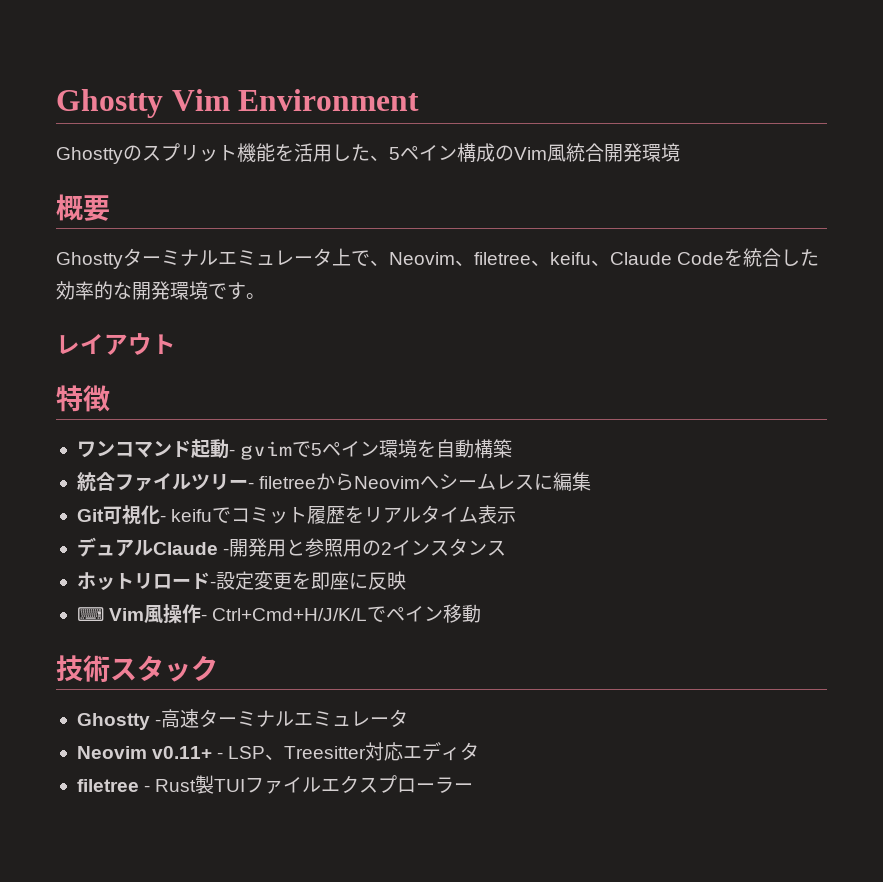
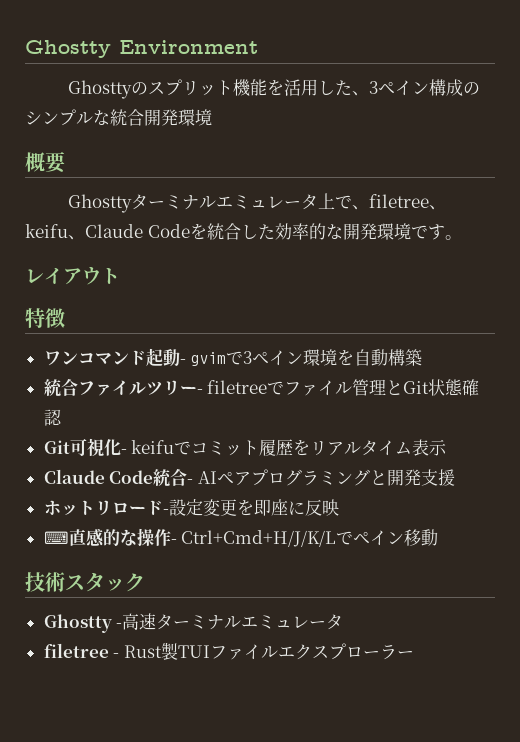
- Ghostty Vim Environment
+ Ghostty Environment
- Ghosttyのスプリット機能を活用した、5ペイン構成のVim風統合開発環境
+ Ghosttyのスプリット機能を活用した、3ペイン構成のシンプルな統合開発環境
- Ghosttyターミナルエミュレータ上で、Neovim、filetree、keifu、Claude Codeを統合した効率的な開発環境です。
+ Ghosttyターミナルエミュレータ上で、filetree、keifu、Claude Codeを統合した効率的な開発環境です。
- ワンコマンド起動- gvimで5ペイン環境を自動構築
+ ワンコマンド起動- gvimで3ペイン環境を自動構築
- 統合ファイルツリー- filetreeからNeovimへシームレスに編集
+ 統合ファイルツリー- filetreeでファイル管理とGit状態確認
- デュアルClaude -開発用と参照用の2インスタンス
+ Claude Code統合- AIペアプログラミングと開発支援
- ⌨ Vim風操作- Ctrl+Cmd+H/J/K/Lでペイン移動
+ ⌨直感的な操作- Ctrl+Cmd+H/J/K/Lでペイン移動
- Neovim v0.11+ - LSP、Treesitter対応エディタ

